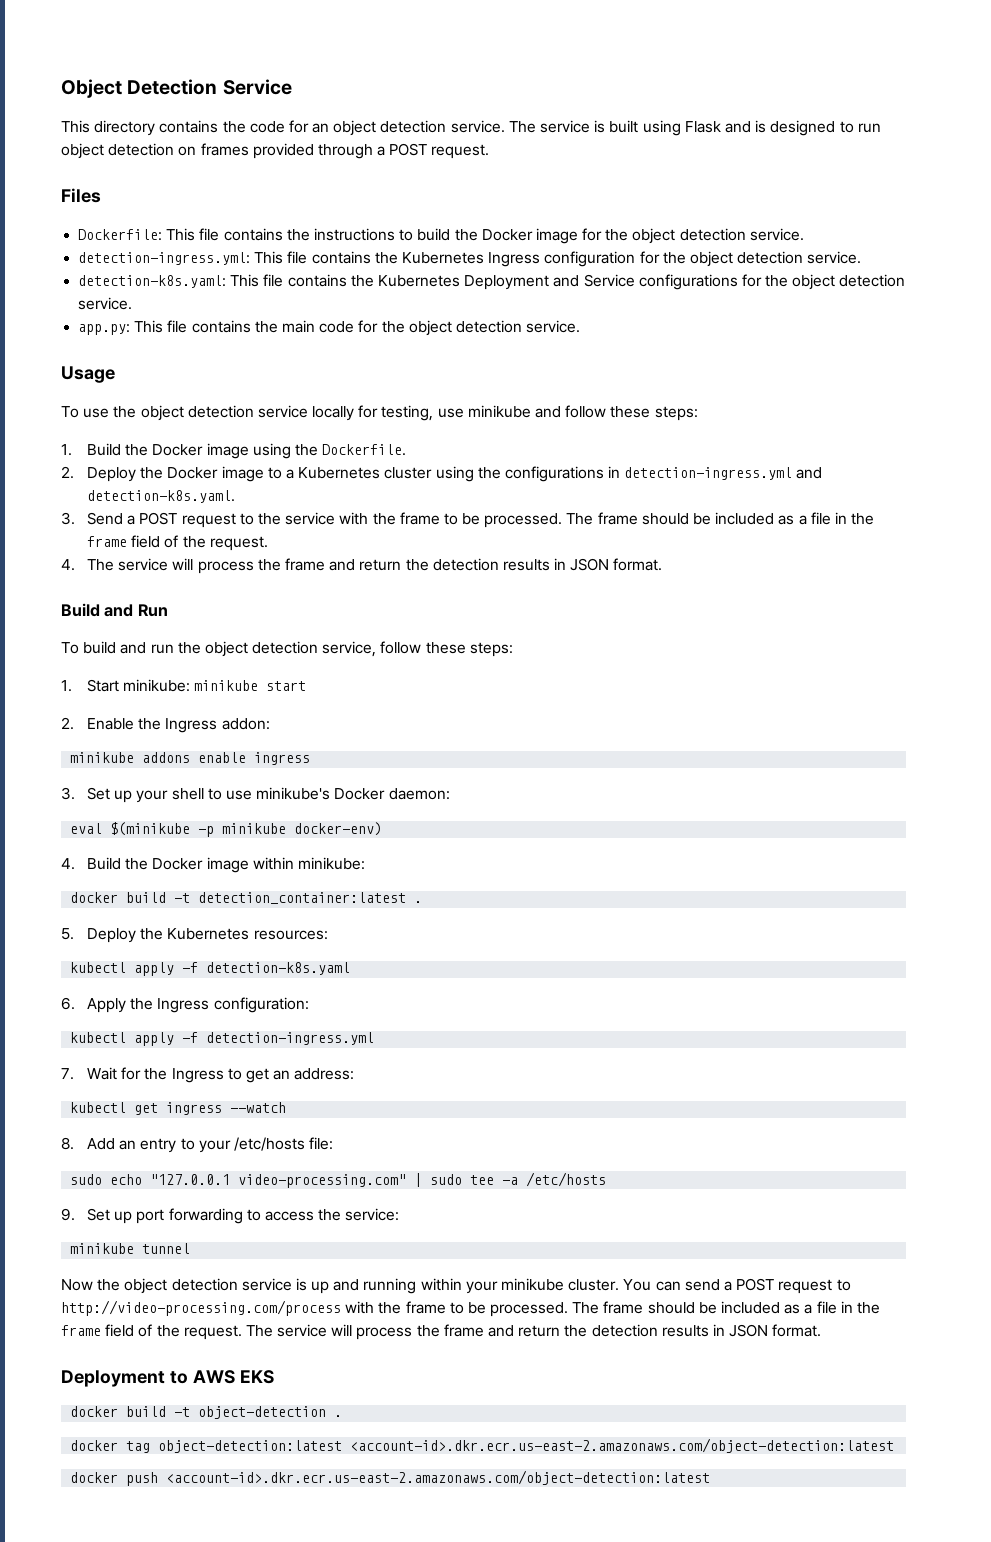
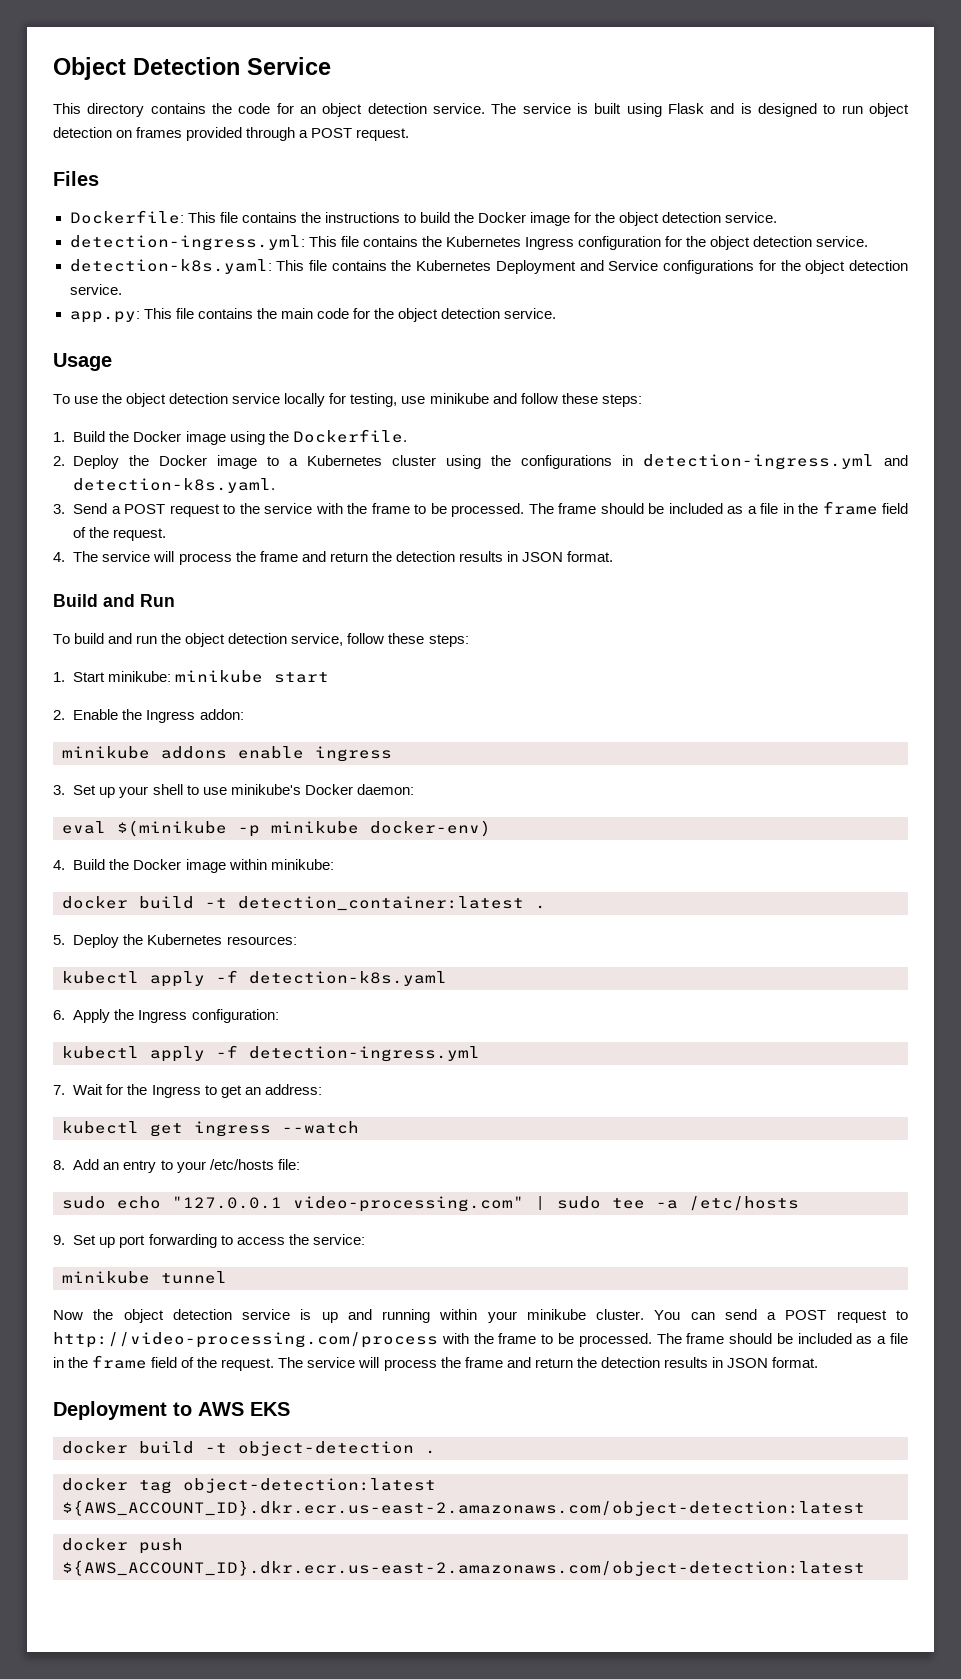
- docker tag object-detection:latest <account-id>.dkr.ecr.us-east-2.amazonaws.com/object-detection:latest
+ docker tag object-detection:latest ${AWS_ACCOUNT_ID}.dkr.ecr.us-east-2.amazonaws.com/object-detection:latest
- docker push <account-id>.dkr.ecr.us-east-2.amazonaws.com/object-detection:latest
+ docker push ${AWS_ACCOUNT_ID}.dkr.ecr.us-east-2.amazonaws.com/object-detection:latest

